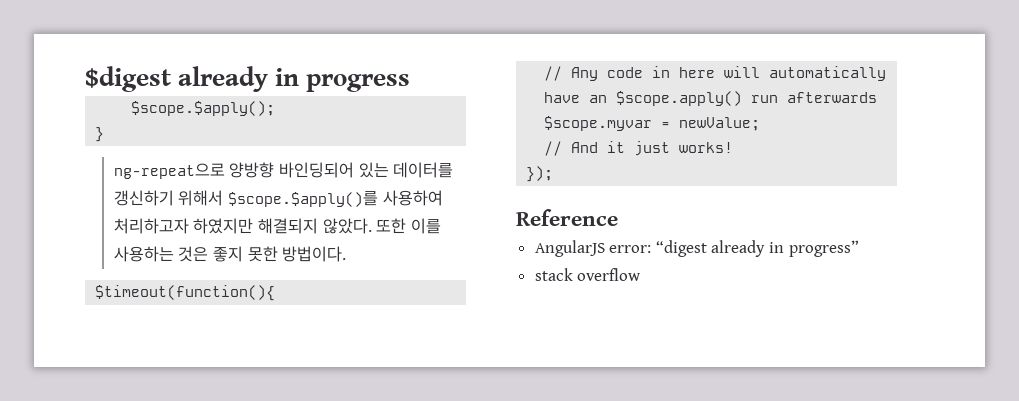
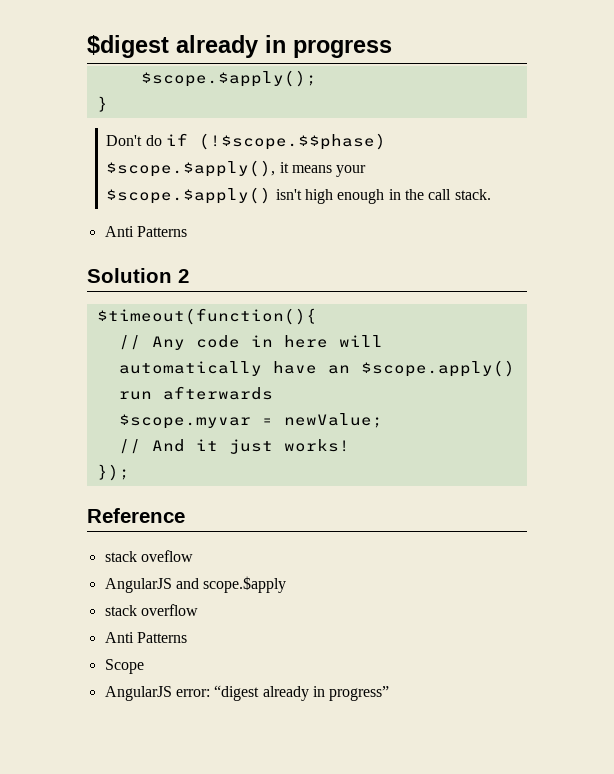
- ng-repeat으로 양방향 바인딩되어 있는 데이터를 갱신하기 위해서 $scope.$apply()를 사용하여 처리하고자 하였지만 해결되지 않았다. 또한 이를 사용하는 것은 좋지 못한 방법이다.
+ Don't do if (!$scope.$$phase) $scope.$apply(), it means your $scope.$apply() isn't high enough in the call stack.
+ Anti Patterns
+ Solution 2
+ stack oveflow
+ AngularJS and scope.$apply
+ stack overflow
+ Anti Patterns
+ Scope
- stack overflow

